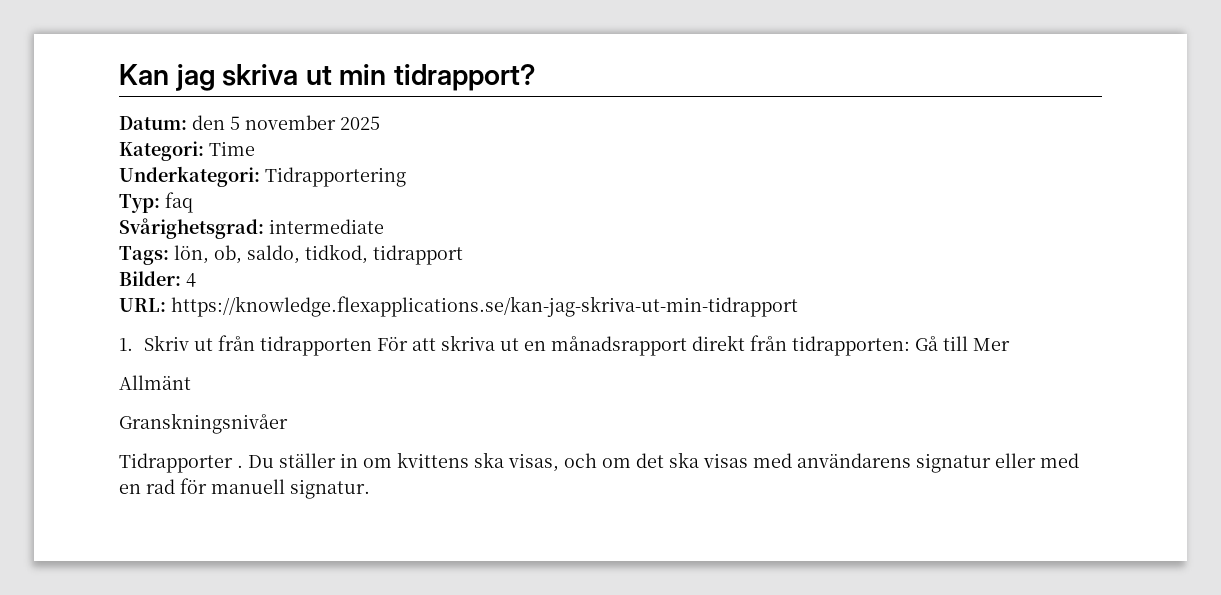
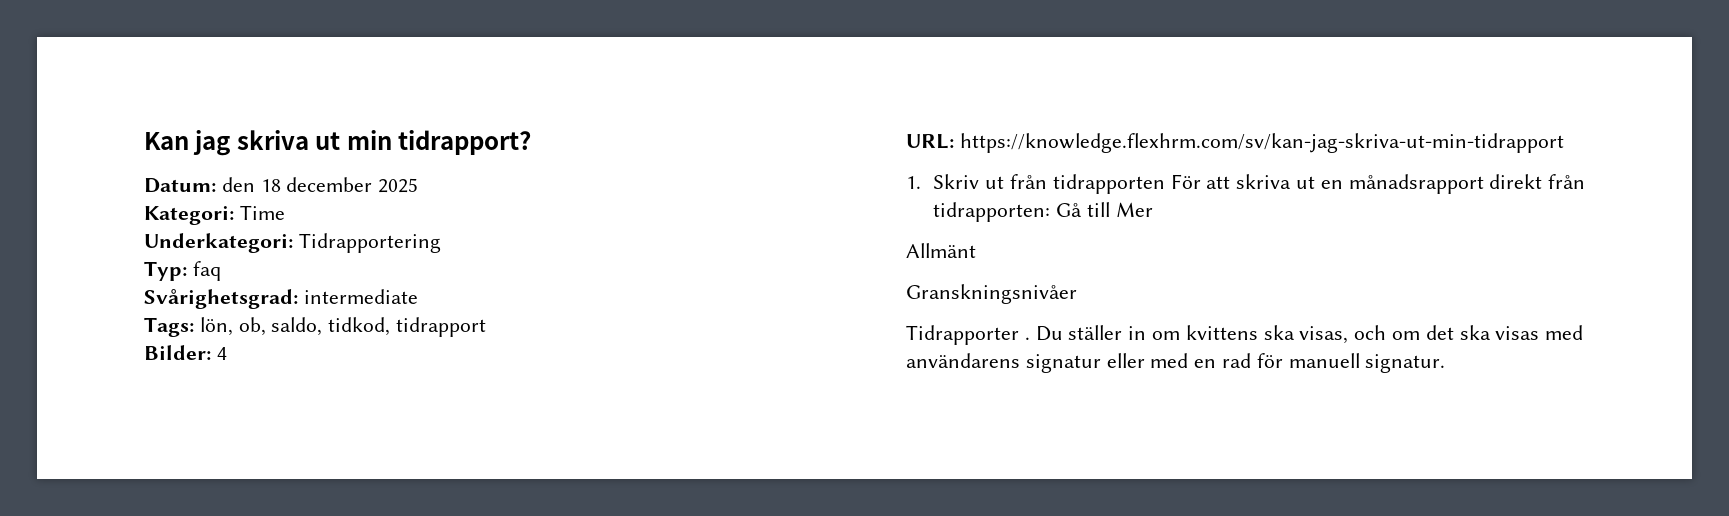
- Datum: den 5 november 2025
+ Datum: den 18 december 2025
- URL: https://knowledge.flexapplications.se/kan-jag-skriva-ut-min-tidrapport
+ URL: https://knowledge.flexhrm.com/sv/kan-jag-skriva-ut-min-tidrapport

